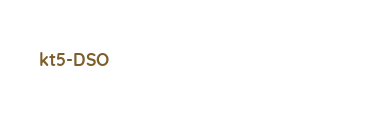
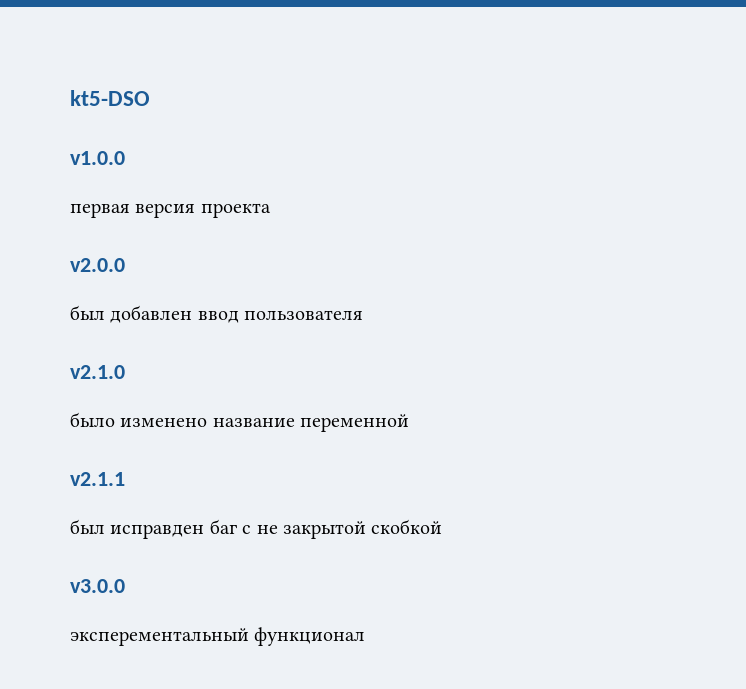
+ v1.0.0
+ первая версия проекта
+ v2.0.0
+ был добавлен ввод пользователя
+ v2.1.0
+ было изменено название переменной
+ v2.1.1
+ был исправден баг с не закрытой скобкой
+ v3.0.0
+ эксперементальный функционал

